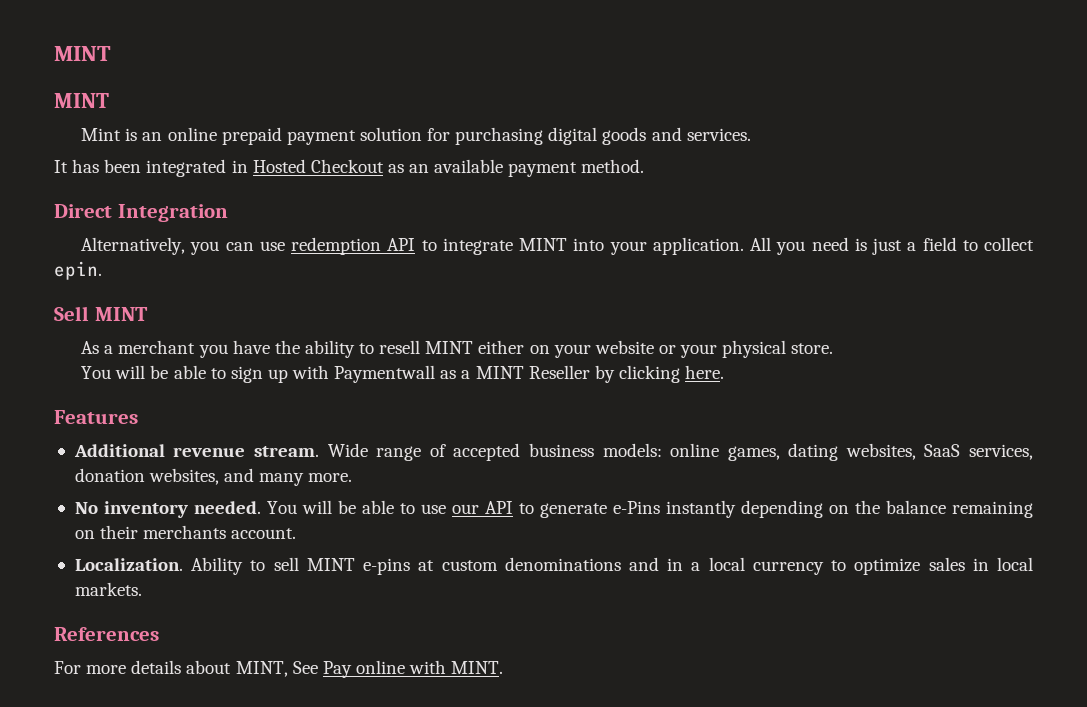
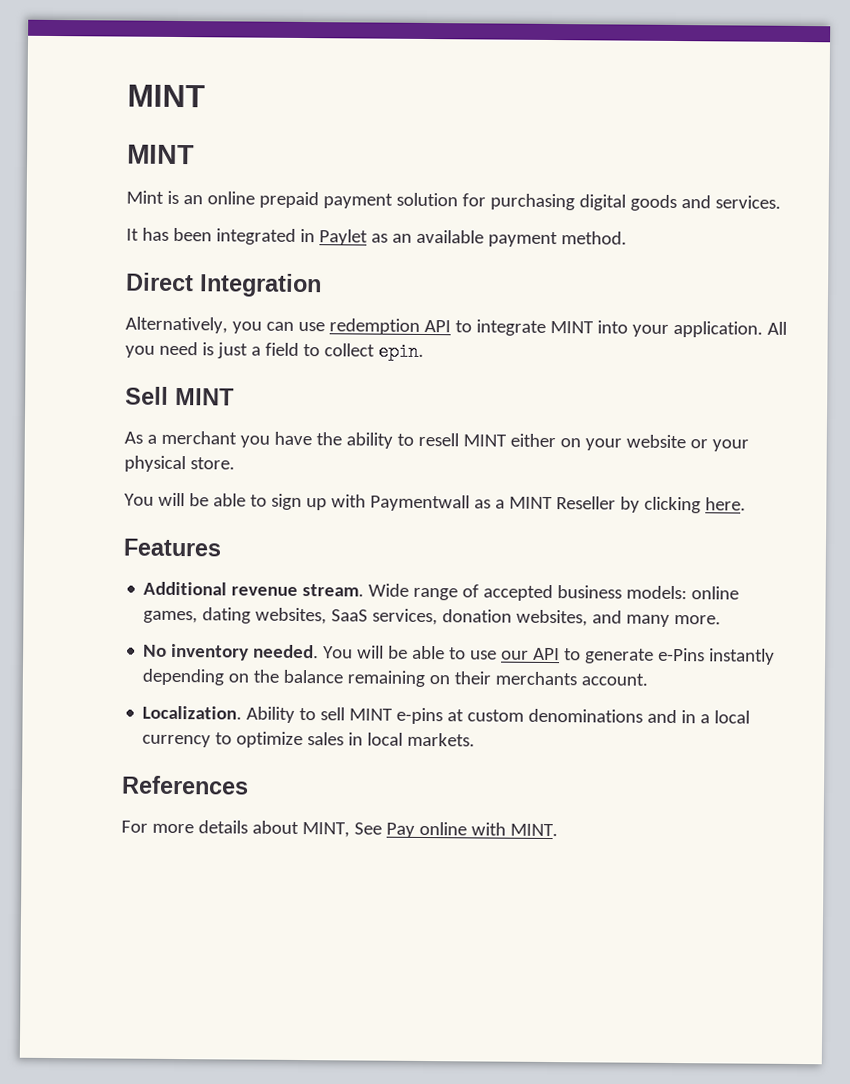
- It has been integrated in Hosted Checkout as an available payment method.
+ It has been integrated in Paylet as an available payment method.

